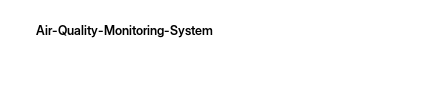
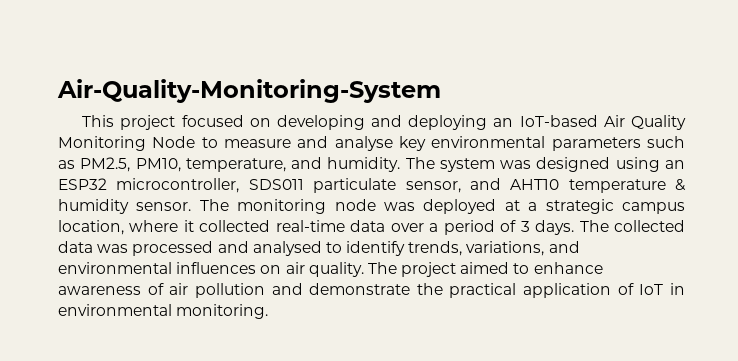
+ This project focused on developing and deploying an IoT-based Air Quality Monitoring Node to measure and analyse key environmental parameters such as PM2.5, PM10, temperature, and humidity. The system was designed using an ESP32 microcontroller, SDS011 particulate sensor, and AHT10 temperature & humidity sensor. The monitoring node was deployed at a strategic campus location, where it collected real-time data over a period of 3 days. The collected data was processed and analysed to identify trends, variations, and environmental influences on air quality. The project aimed to enhance awareness of air pollution and demonstrate the practical application of IoT in environmental monitoring.

